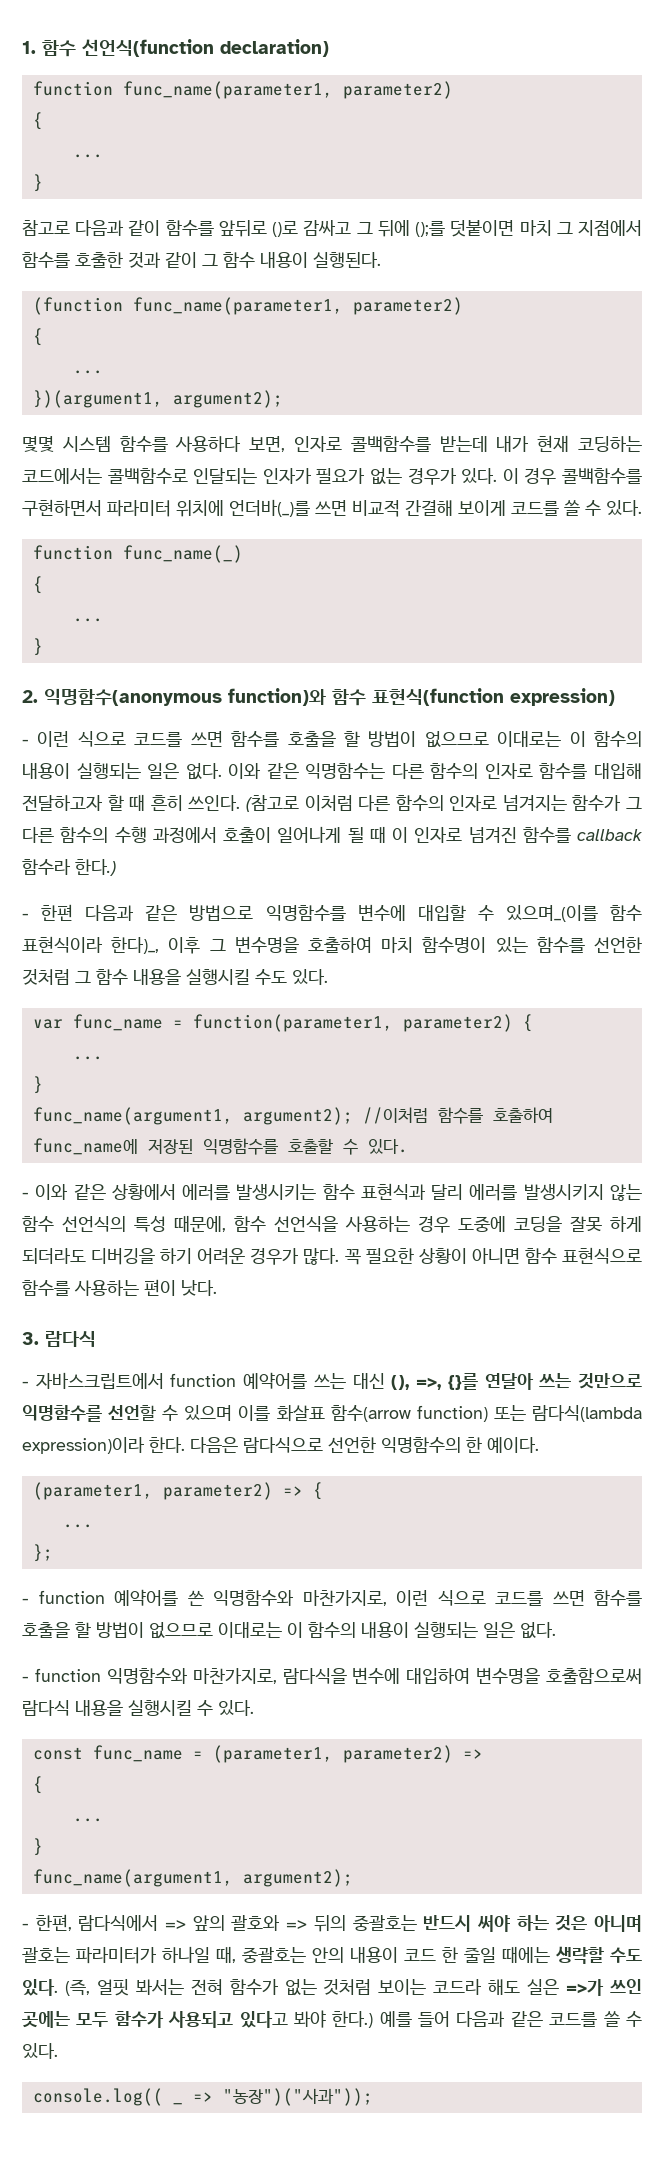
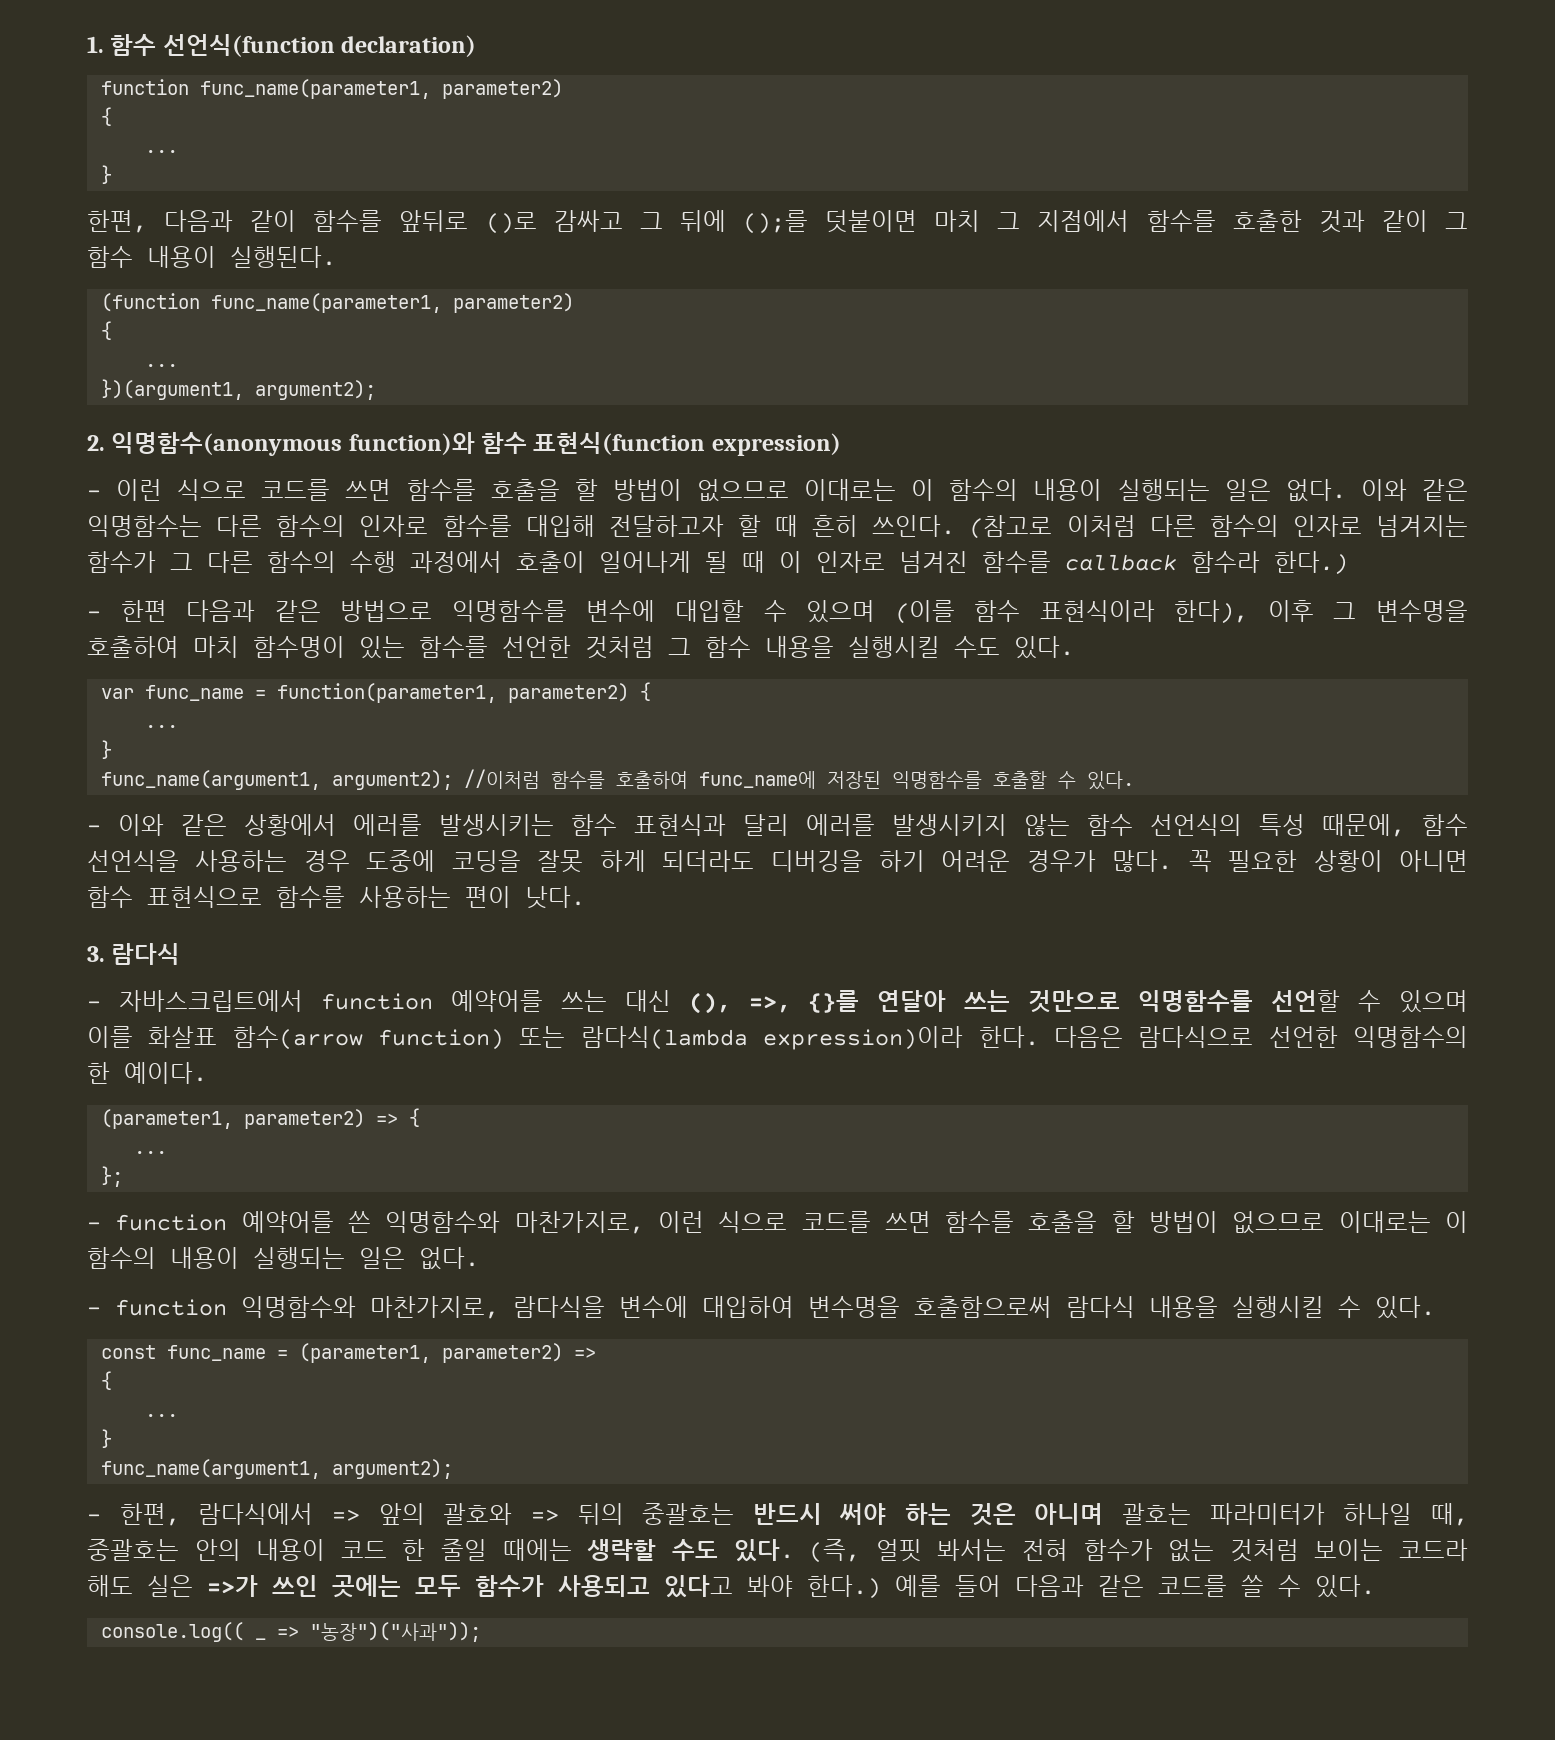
- 참고로 다음과 같이 함수를 앞뒤로 ()로 감싸고 그 뒤에 ();를 덧붙이면 마치 그 지점에서 함수를 호출한 것과 같이 그 함수 내용이 실행된다.
+ 한편, 다음과 같이 함수를 앞뒤로 ()로 감싸고 그 뒤에 ();를 덧붙이면 마치 그 지점에서 함수를 호출한 것과 같이 그 함수 내용이 실행된다.
- 몇몇 시스템 함수를 사용하다 보면, 인자로 콜백함수를 받는데 내가 현재 코딩하는 코드에서는 콜백함수로 인달되는 인자가 필요가 없는 경우가 있다. 이 경우 콜백함수를 구현하면서 파라미터 위치에 언더바(_)를 쓰면 비교적 간결해 보이게 코드를 쓸 수 있다.
- function func_name(_)
- {
- ...
- }
- - 한편 다음과 같은 방법으로 익명함수를 변수에 대입할 수 있으며_(이를 함수 표현식이라 한다)_, 이후 그 변수명을 호출하여 마치 함수명이 있는 함수를 선언한 것처럼 그 함수 내용을 실행시킬 수도 있다.
+ - 한편 다음과 같은 방법으로 익명함수를 변수에 대입할 수 있으며 (이를 함수 표현식이라 한다), 이후 그 변수명을 호출하여 마치 함수명이 있는 함수를 선언한 것처럼 그 함수 내용을 실행시킬 수도 있다.

